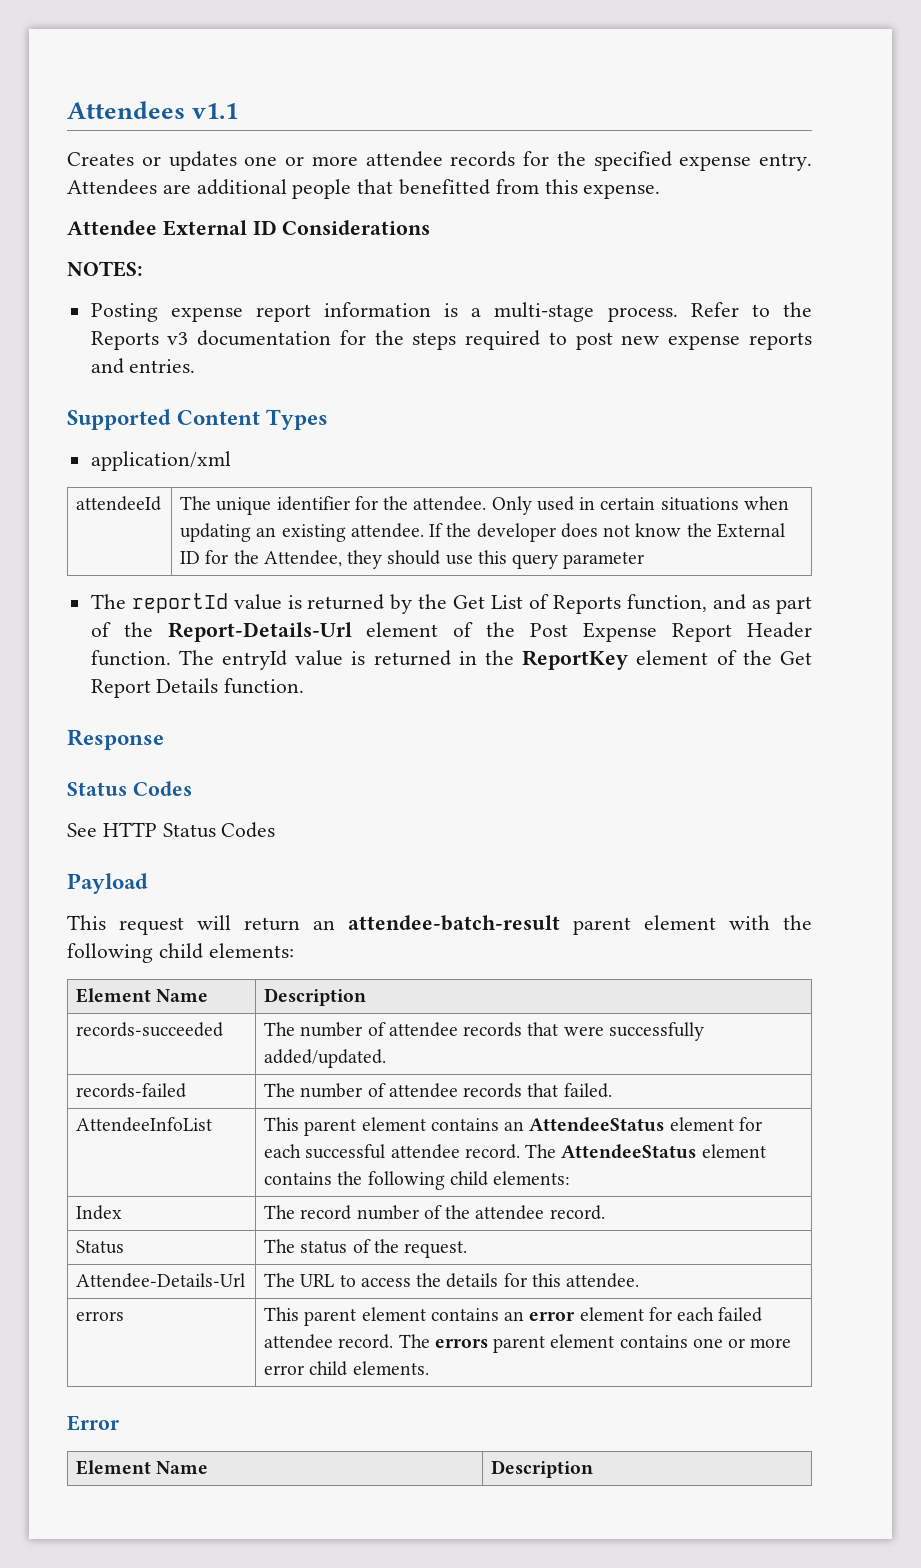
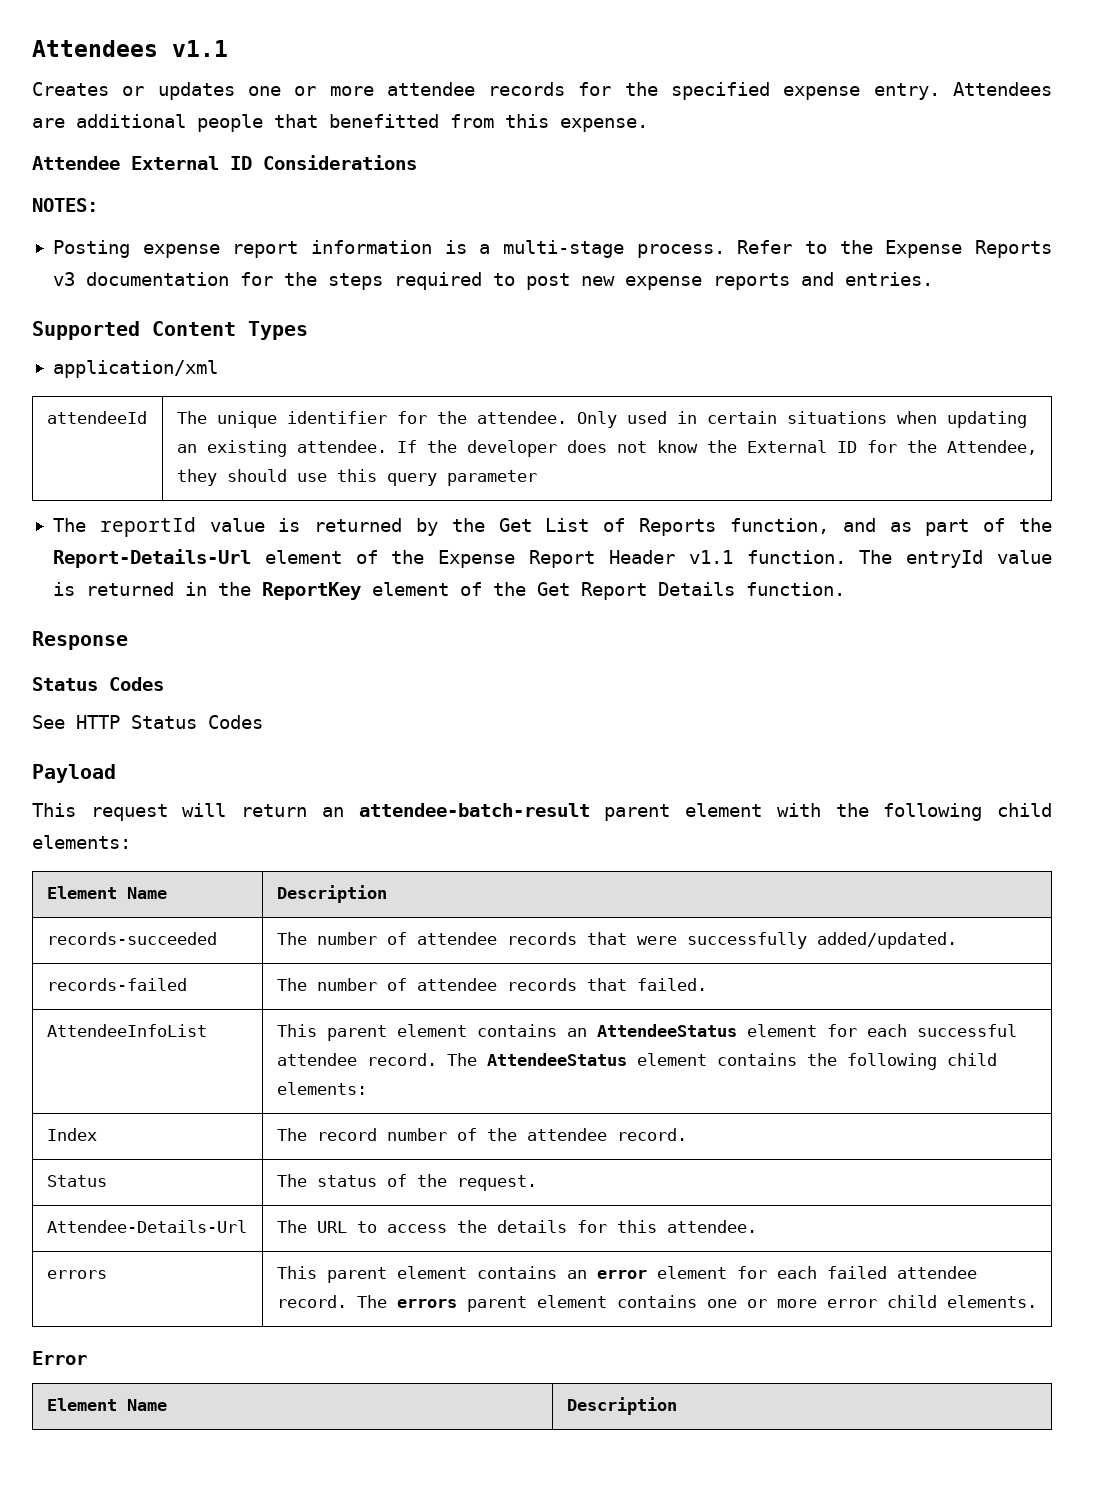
- Refer to the Reports v3 documentation for the steps required to post new expense reports and entries.
+ Refer to the Expense Reports v3 documentation for the steps required to post new expense reports and entries.
- The reportId value is returned by the Get List of Reports function, and as part of the Report-Details-Url element of the Post Expense Report Header function.
+ The reportId value is returned by the Get List of Reports function, and as part of the Report-Details-Url element of the Expense Report Header v1.1 function.

